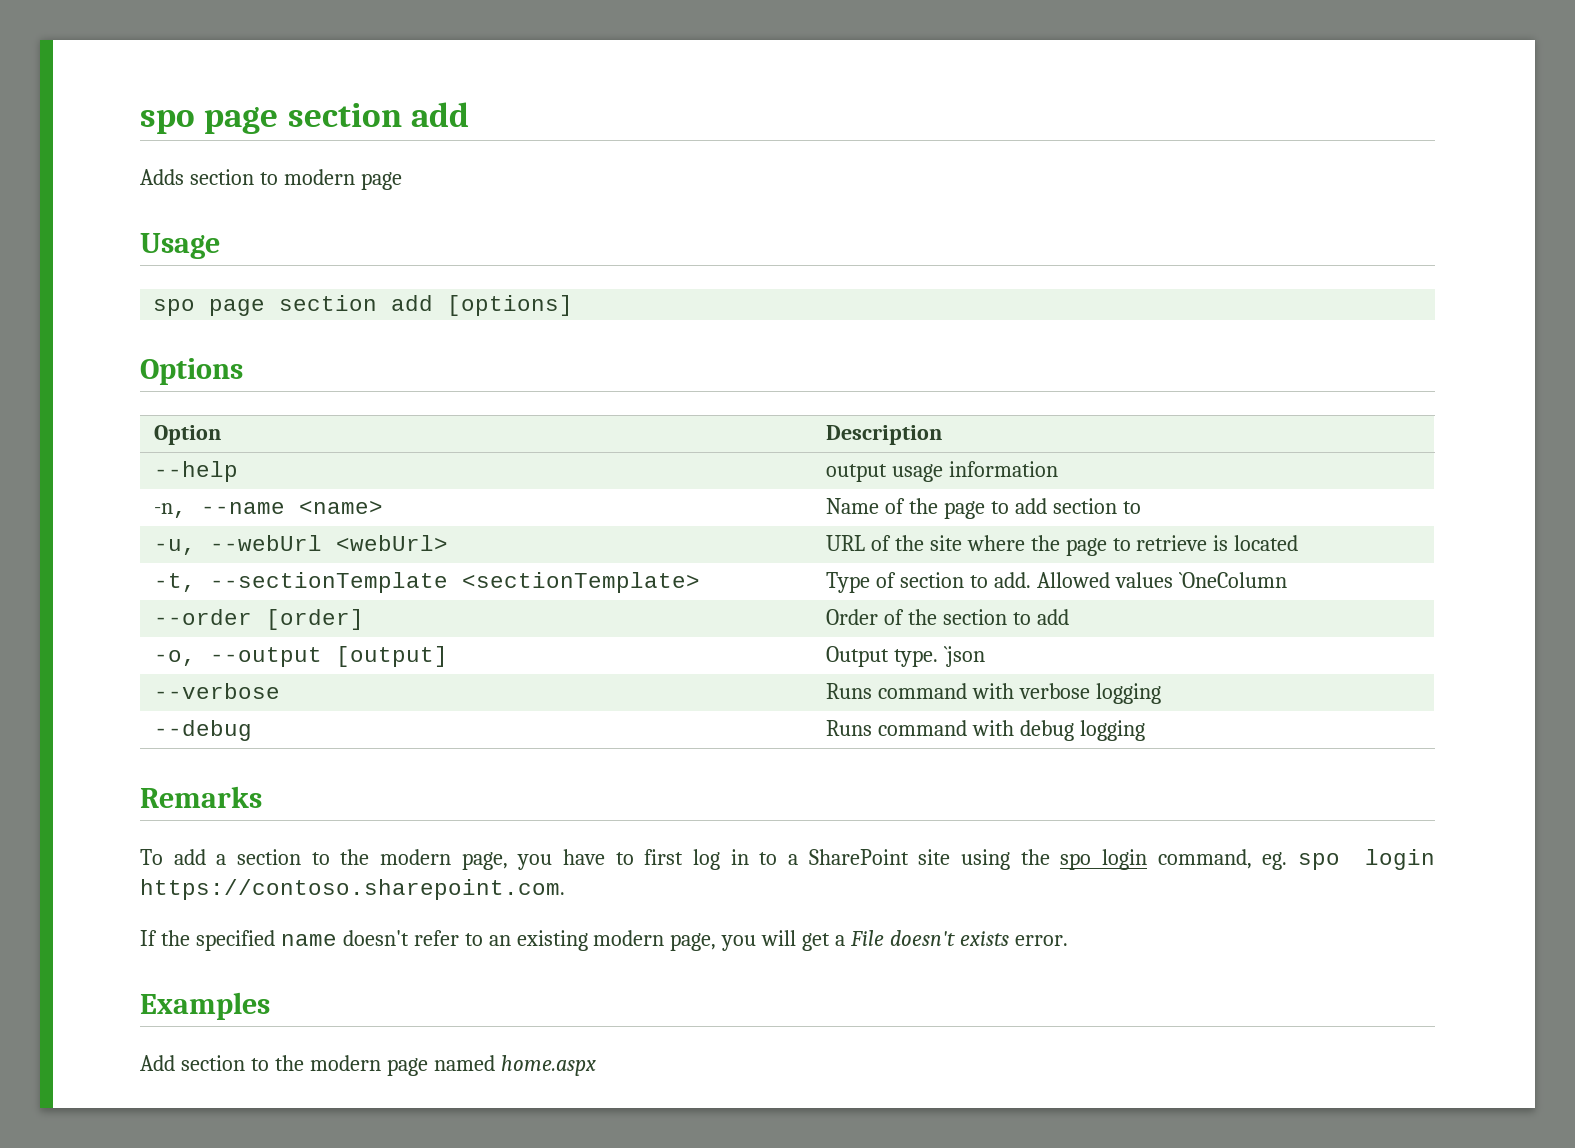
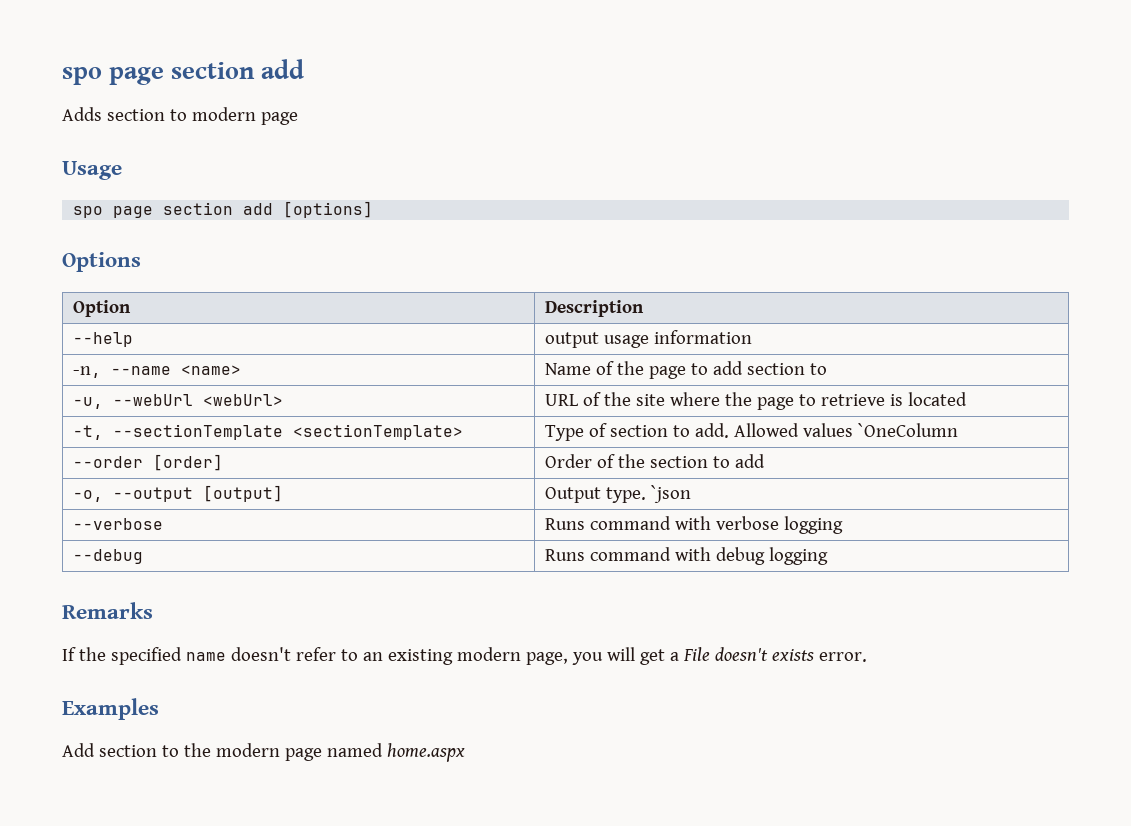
- To add a section to the modern page, you have to first log in to a SharePoint site using the spo login command, eg. spo login https://contoso.sharepoint.com.

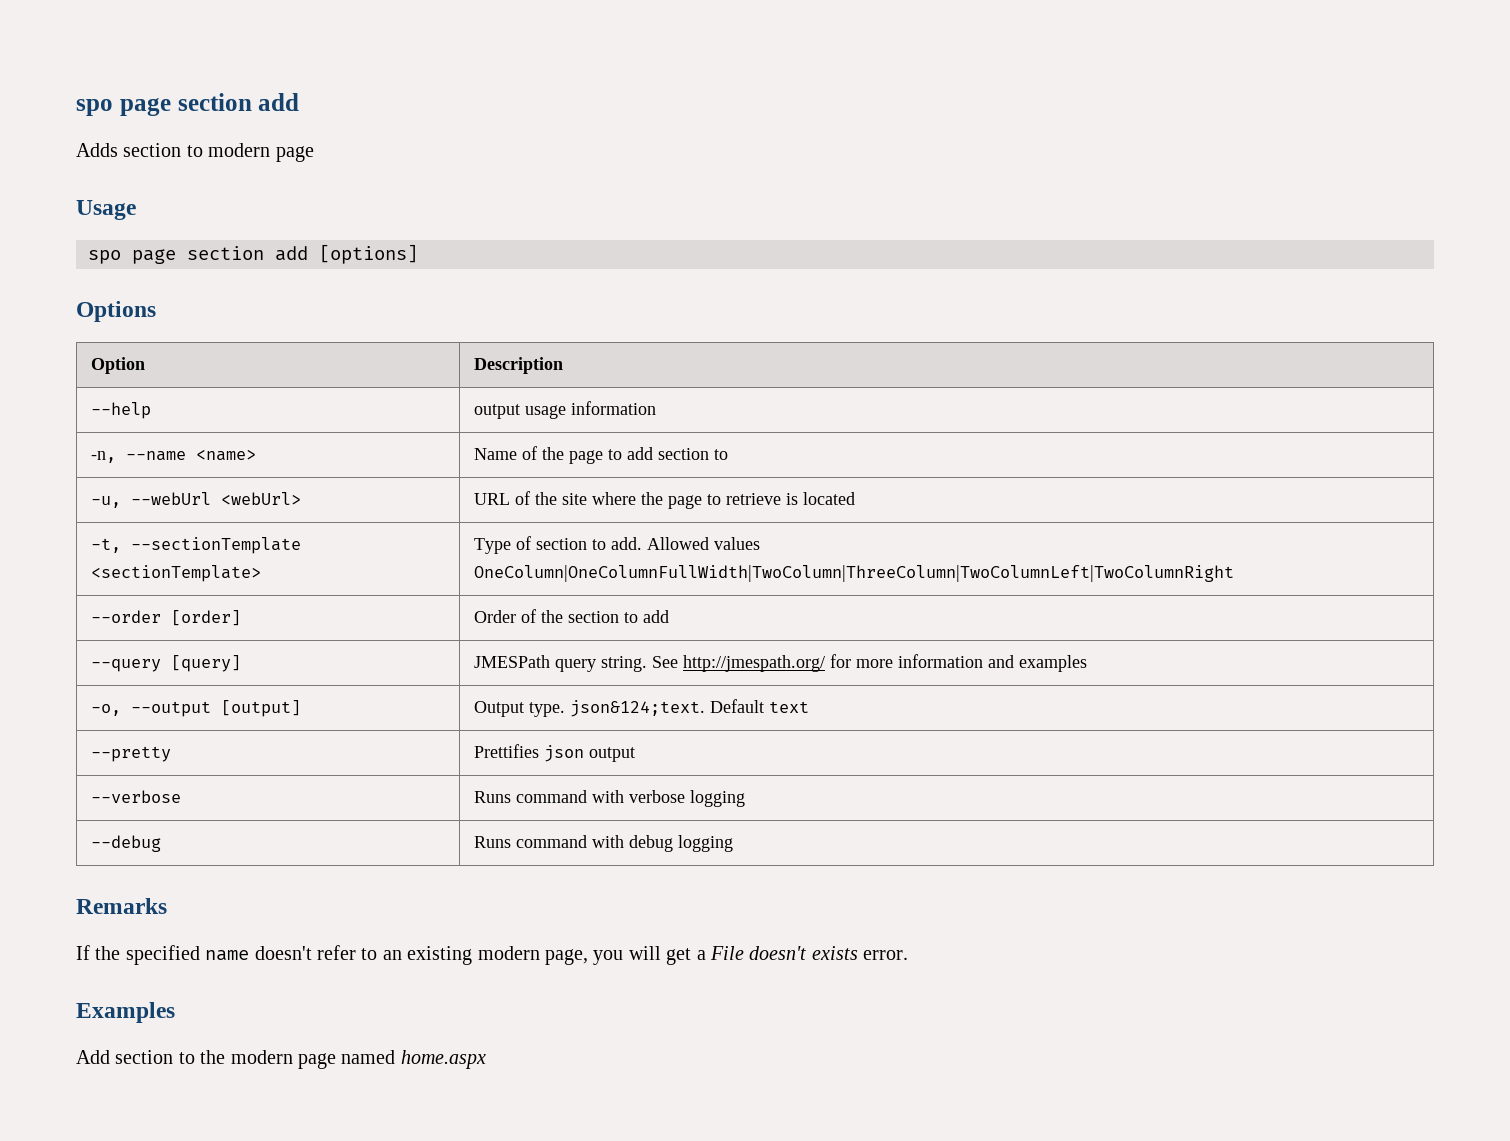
- -t, --sectionTemplate <sectionTemplate> | Type of section to add. Allowed values `OneColumn
+ -t, --sectionTemplate <sectionTemplate> | Type of section to add. Allowed values OneColumn|OneColumnFullWidth|TwoColumn|ThreeColumn|TwoColumnLeft|TwoColumnRight
+ --query [query] | JMESPath query string. See http://jmespath.org/ for more information and examples
- -o, --output [output] | Output type. `json
+ -o, --output [output] | Output type. json&124;text. Default text
+ --pretty | Prettifies json output

